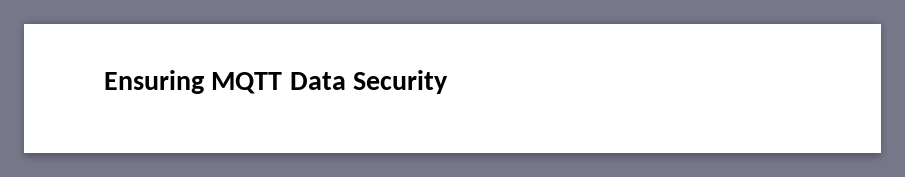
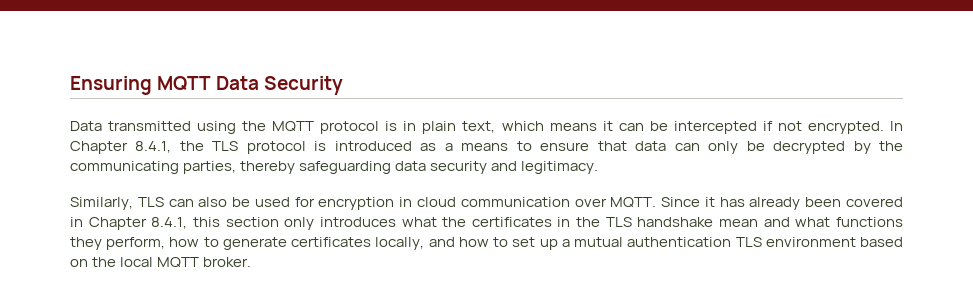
+ Data transmitted using the MQTT protocol is in plain text, which means it can be intercepted if not encrypted. In Chapter 8.4.1, the TLS protocol is introduced as a means to ensure that data can only be decrypted by the communicating parties, thereby safeguarding data security and legitimacy.
+ Similarly, TLS can also be used for encryption in cloud communication over MQTT. Since it has already been covered in Chapter 8.4.1, this section only introduces what the certificates in the TLS handshake mean and what functions they perform, how to generate certificates locally, and how to set up a mutual authentication TLS environment based on the local MQTT broker.

